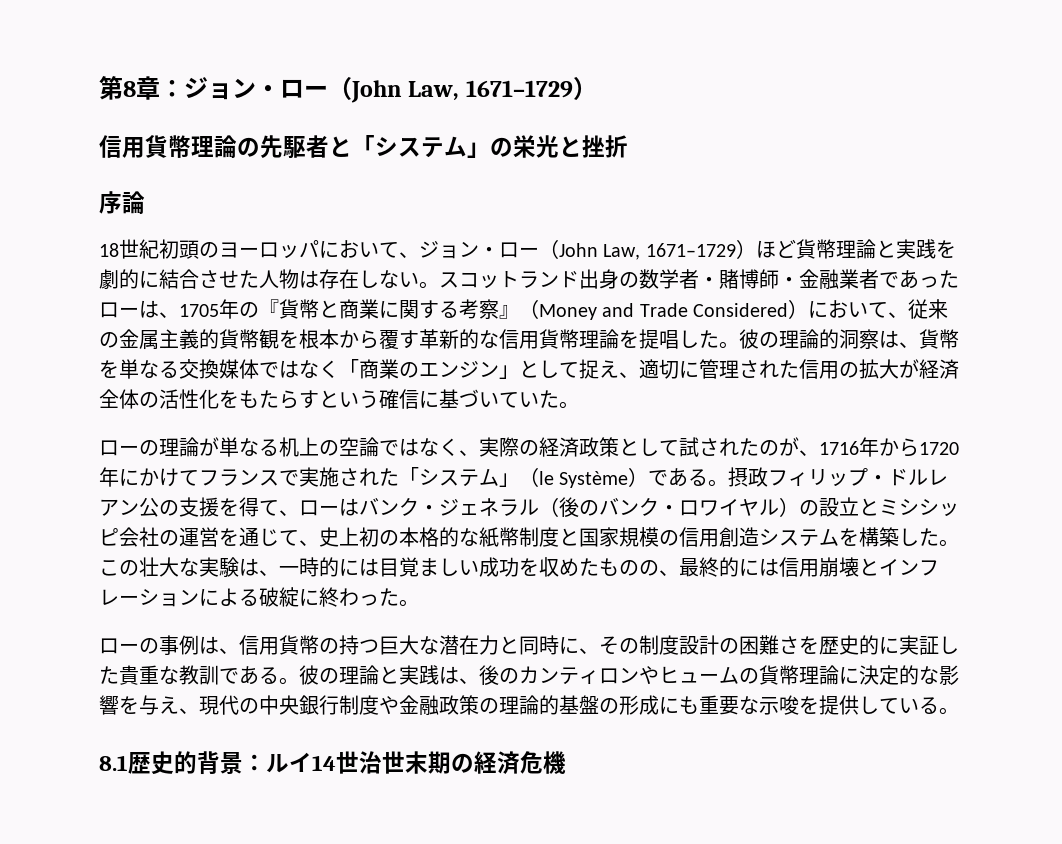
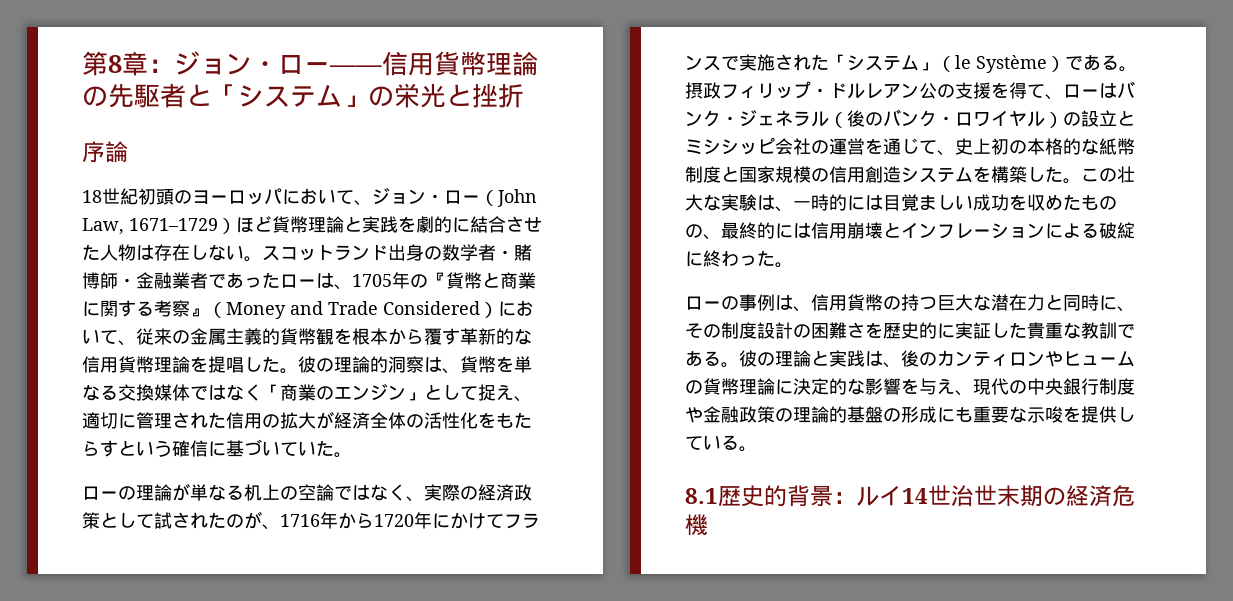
- 第8章：ジョン・ロー（John Law, 1671–1729）
- 信用貨幣理論の先駆者と「システム」の栄光と挫折
+ 第8章：ジョン・ロー——信用貨幣理論の先駆者と「システム」の栄光と挫折

